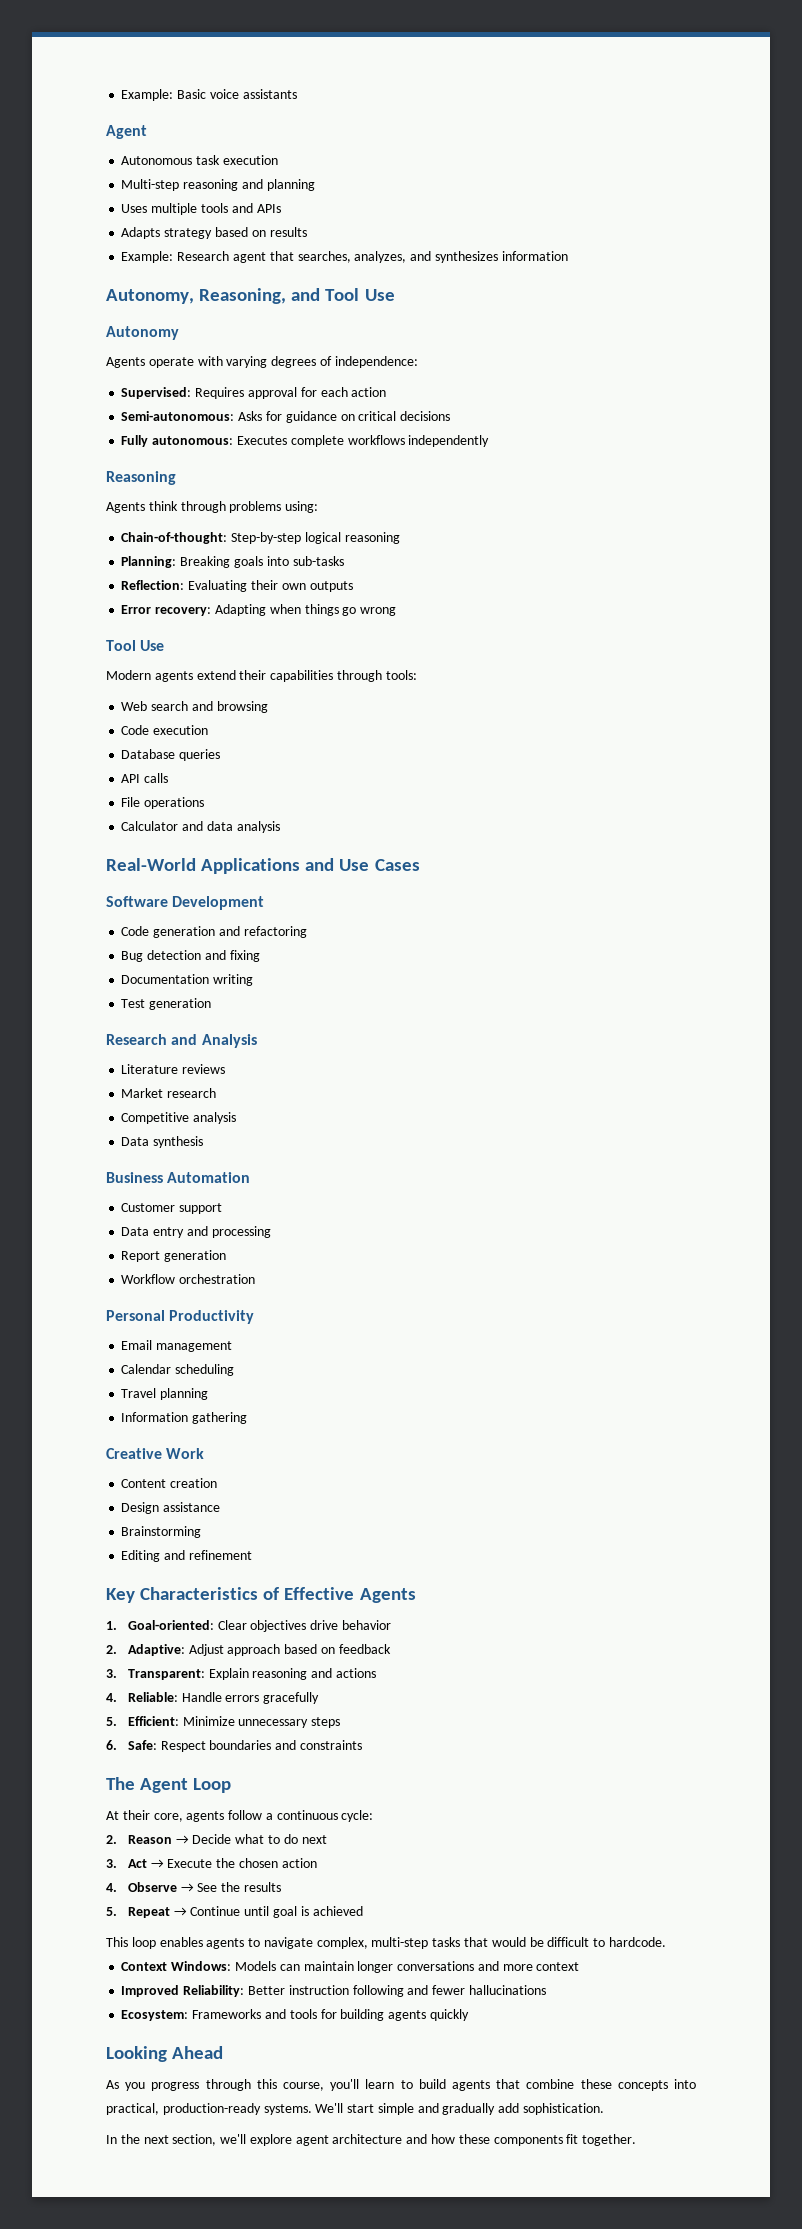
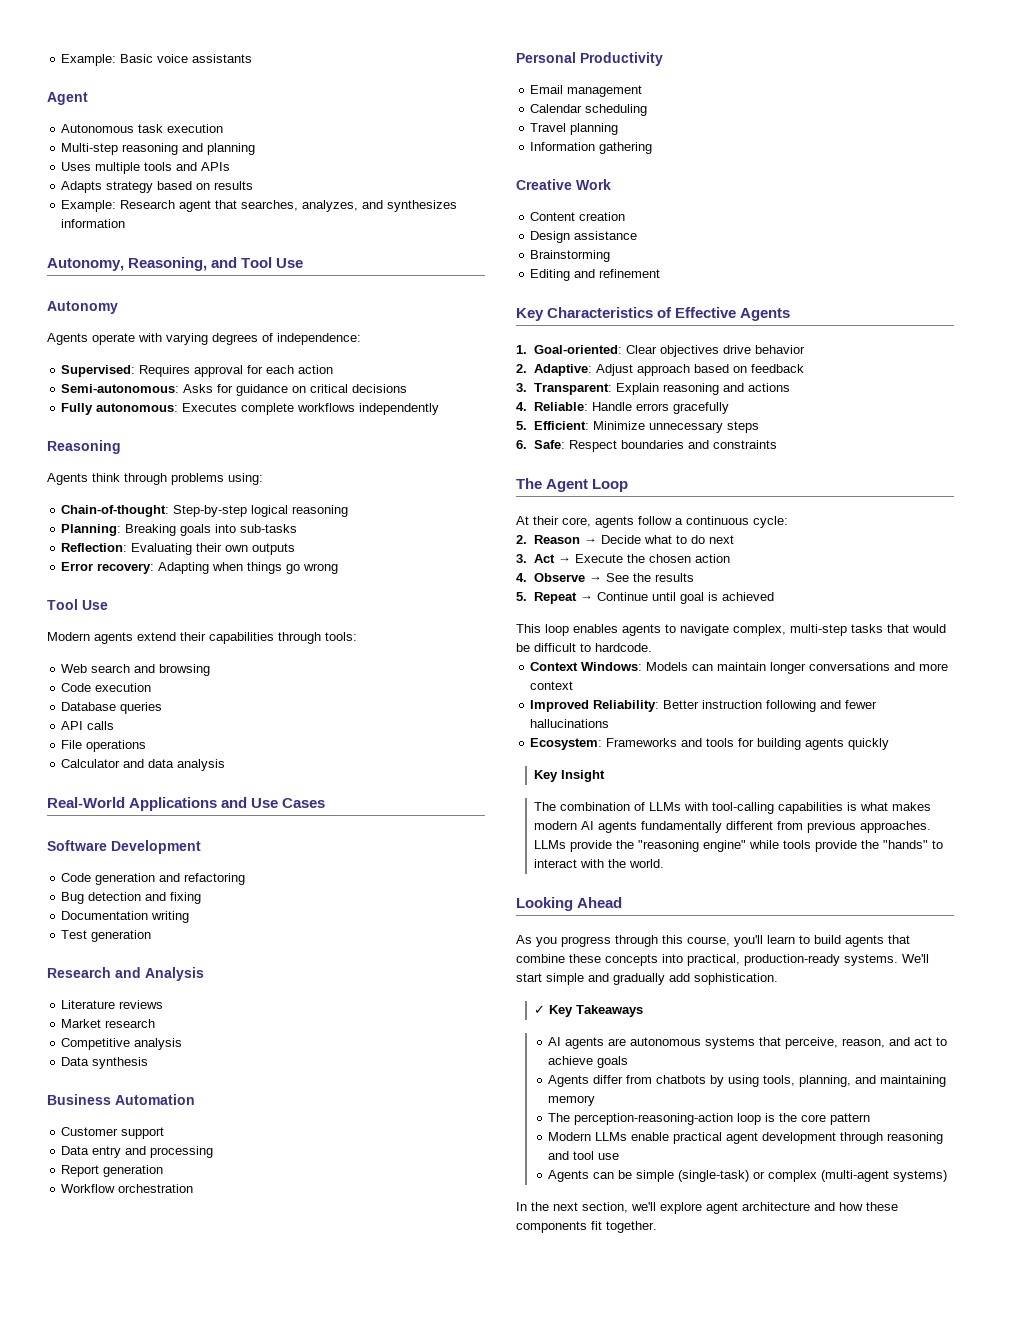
+ Key Insight
+ The combination of LLMs with tool-calling capabilities is what makes modern AI agents fundamentally different from previous approaches. LLMs provide the "reasoning engine" while tools provide the "hands" to interact with the world.
+ ✓ Key Takeaways
+ AI agents are autonomous systems that perceive, reason, and act to achieve goals
+ Agents differ from chatbots by using tools, planning, and maintaining memory
+ The perception-reasoning-action loop is the core pattern
+ Modern LLMs enable practical agent development through reasoning and tool use
+ Agents can be simple (single-task) or complex (multi-agent systems)

